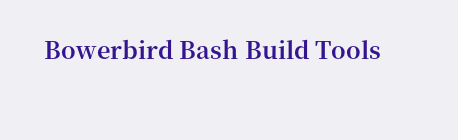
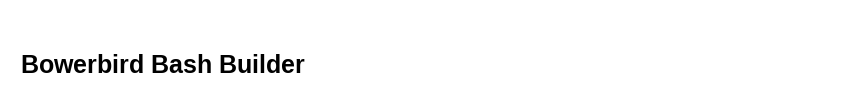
- Bowerbird Bash Build Tools
+ Bowerbird Bash Builder

